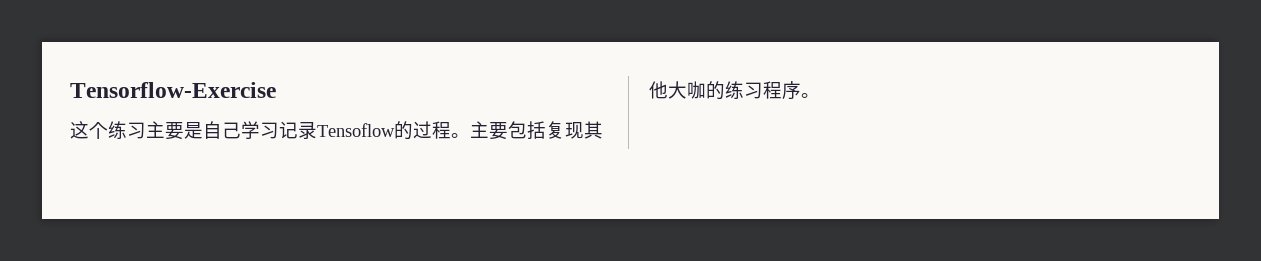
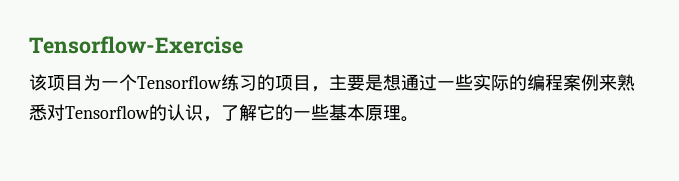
- 这个练习主要是自己学习记录Tensoflow的过程。主要包括复现其他大咖的练习程序。
+ 该项目为一个Tensorflow练习的项目，主要是想通过一些实际的编程案例来熟悉对Tensorflow的认识，了解它的一些基本原理。

